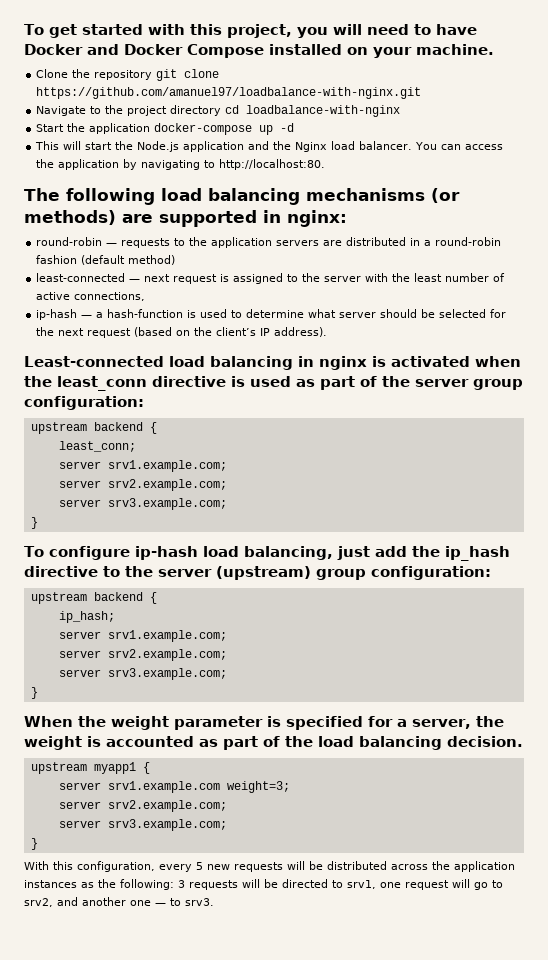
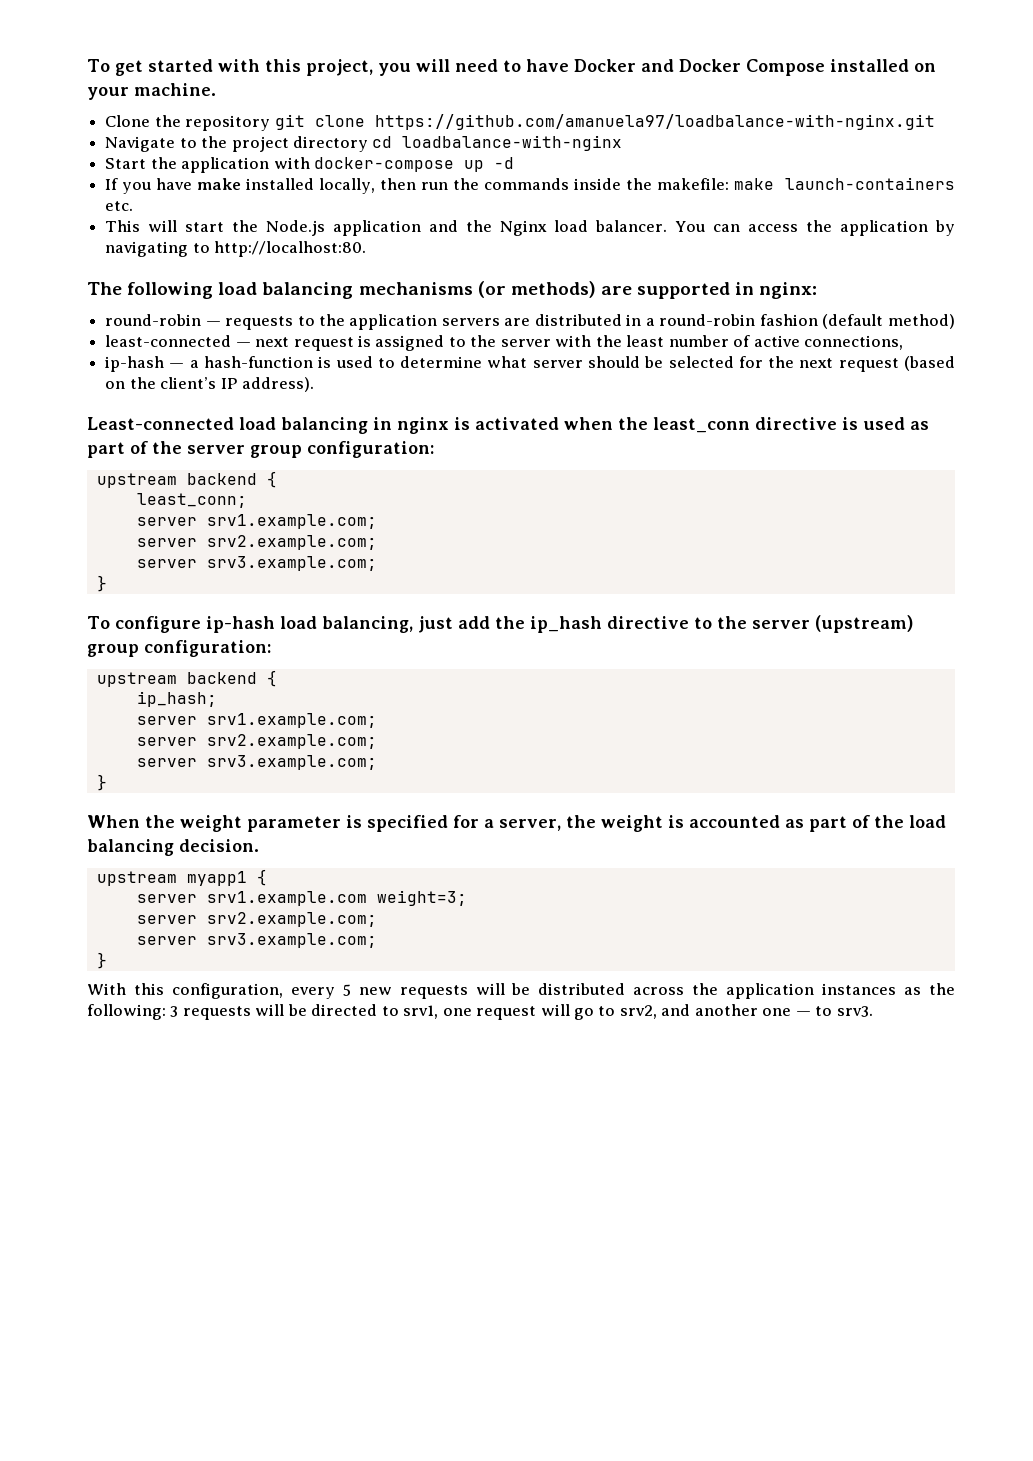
- Clone the repository git clone https://github.com/amanuel97/loadbalance-with-nginx.git
+ Clone the repository git clone https://github.com/amanuela97/loadbalance-with-nginx.git
- Start the application docker-compose up -d
+ Start the application with docker-compose up -d
+ If you have make installed locally, then run the commands inside the makefile: make launch-containers etc.

